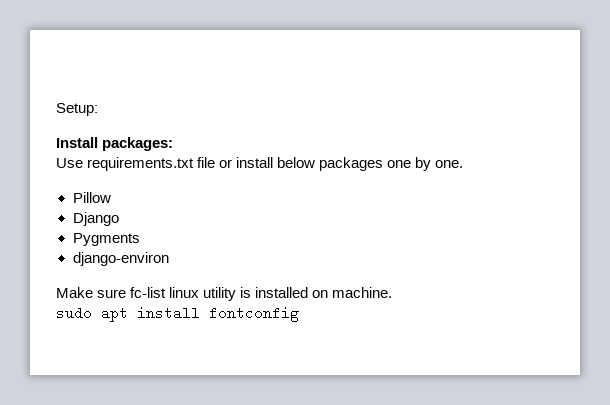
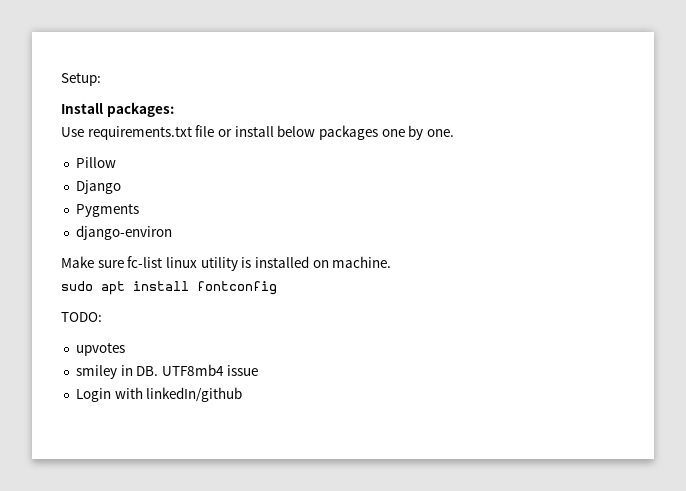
+ TODO:
+ upvotes
+ smiley in DB. UTF8mb4 issue
+ Login with linkedIn/github

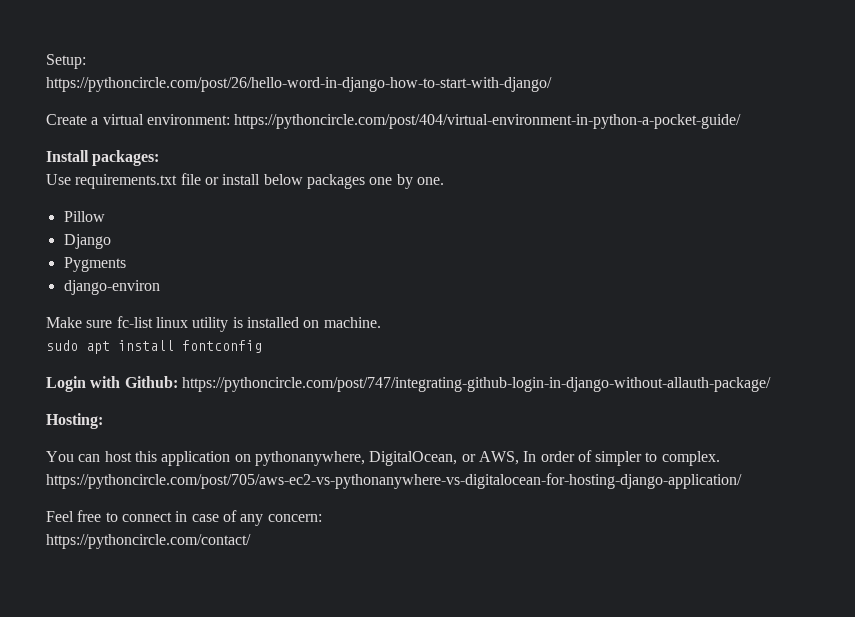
+ https://pythoncircle.com/post/26/hello-word-in-django-how-to-start-with-django/
+ Create a virtual environment: https://pythoncircle.com/post/404/virtual-environment-in-python-a-pocket-guide/
- TODO:
- upvotes
- smiley in DB. UTF8mb4 issue
- Login with linkedIn/github
+ Login with Github: https://pythoncircle.com/post/747/integrating-github-login-in-django-without-allauth-package/
+ Hosting:
+ You can host this application on pythonanywhere, DigitalOcean, or AWS, In order of simpler to complex. https://pythoncircle.com/post/705/aws-ec2-vs-pythonanywhere-vs-digitalocean-for-hosting-django-application/
+ Feel free to connect in case of any concern:
+ https://pythoncircle.com/contact/

